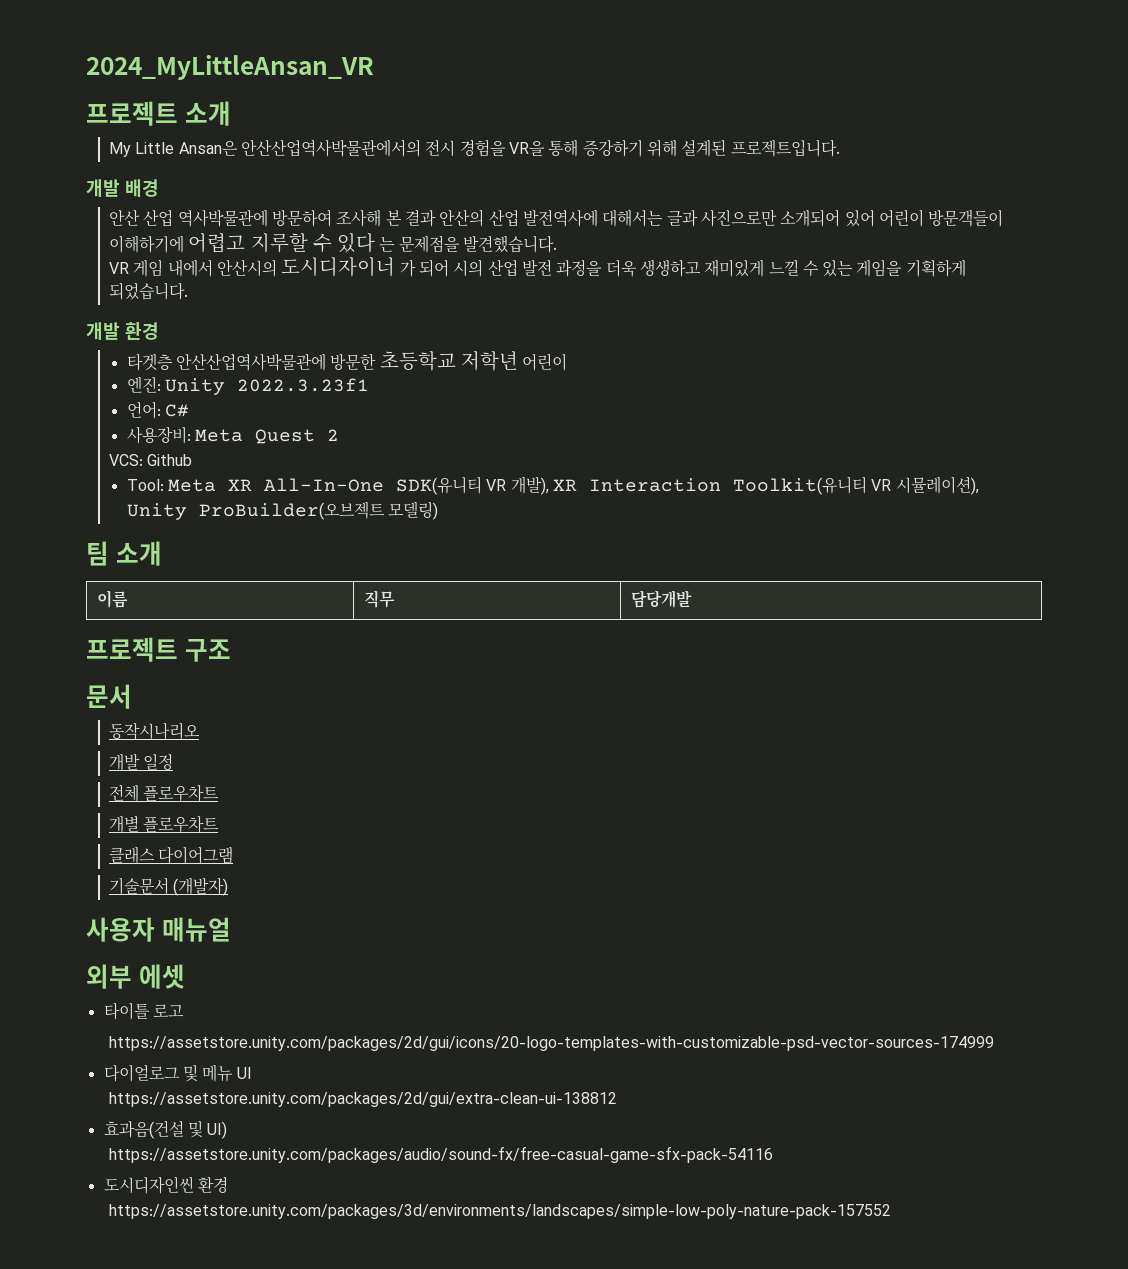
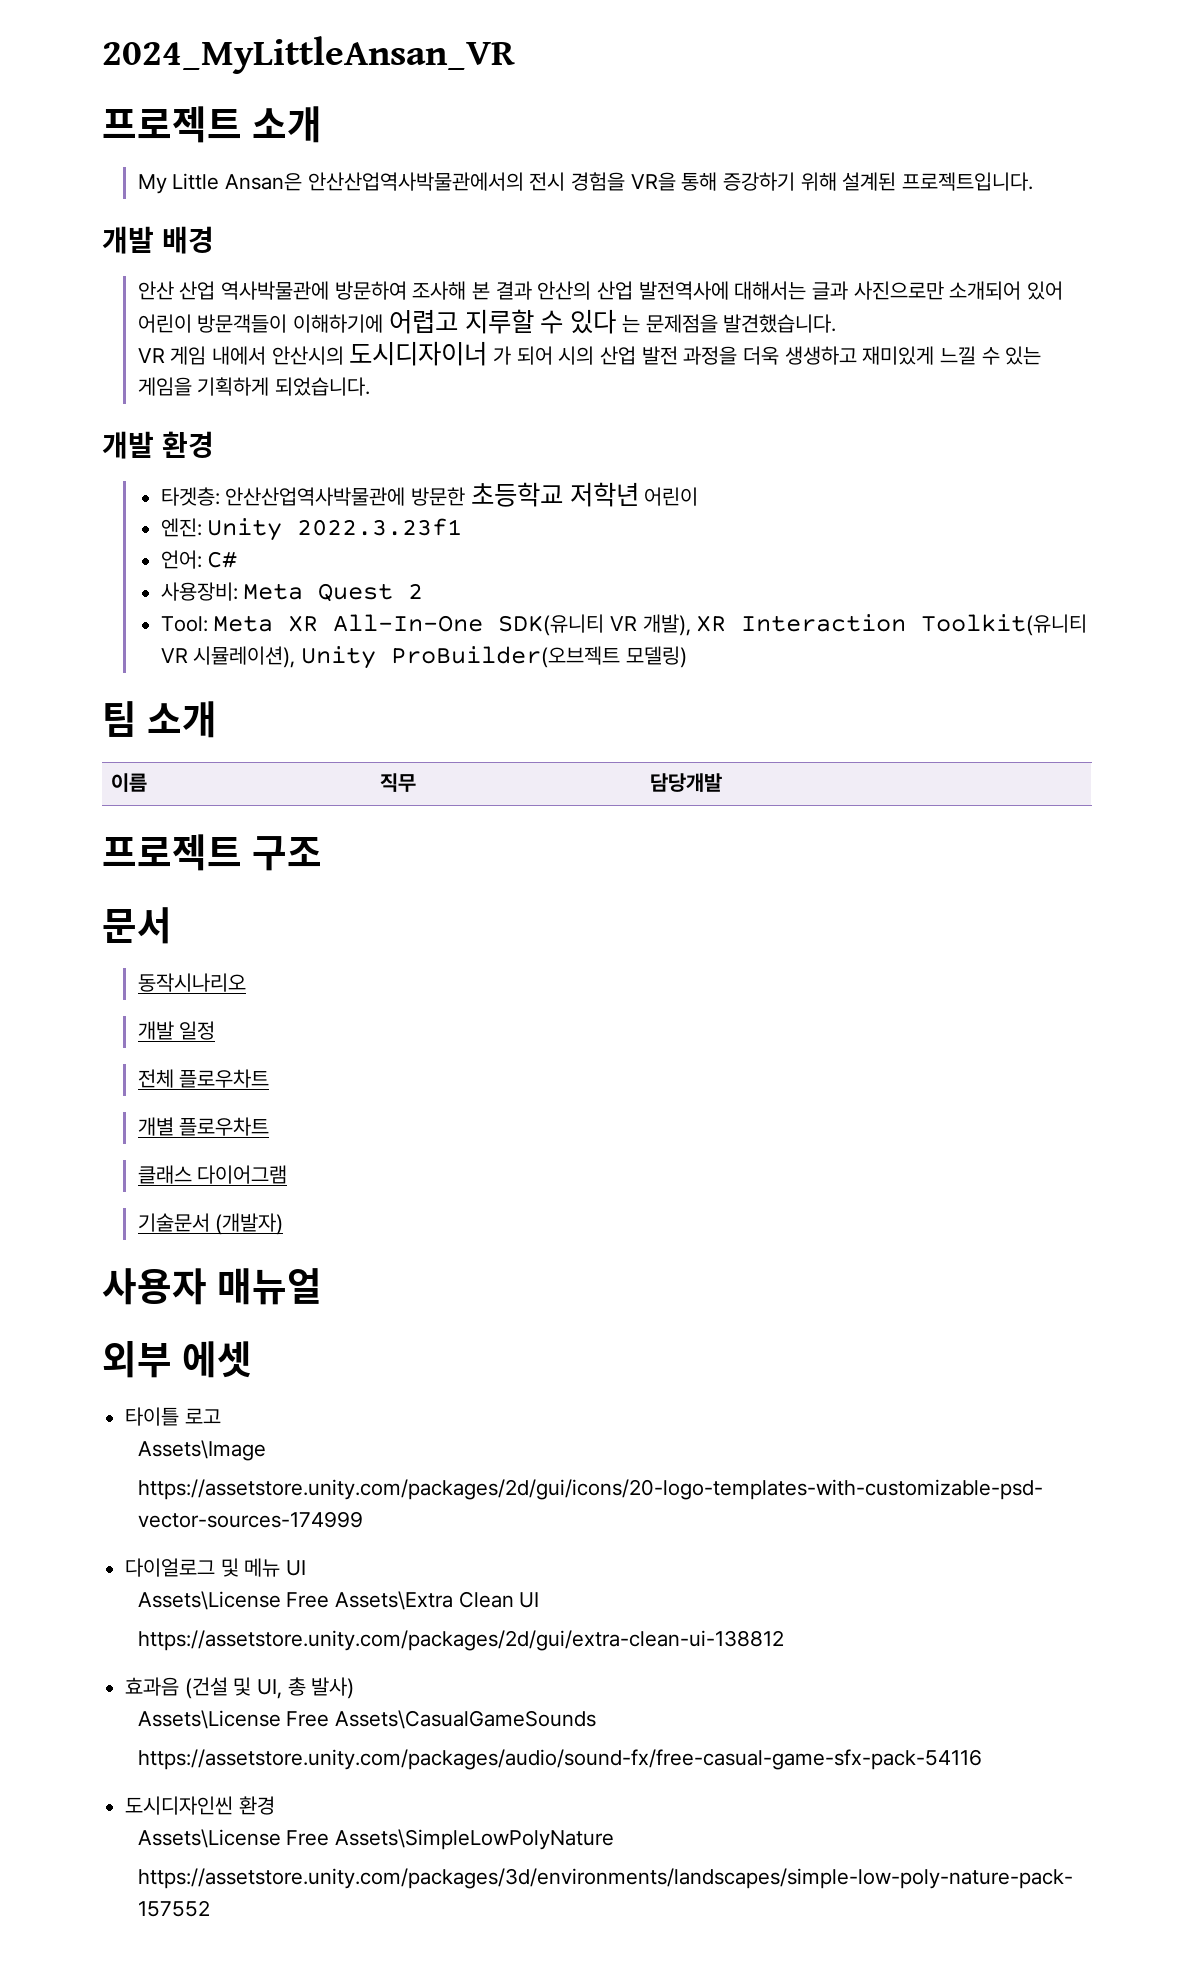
- 타겟층 안산산업역사박물관에 방문한 초등학교 저학년 어린이
+ 타겟층: 안산산업역사박물관에 방문한 초등학교 저학년 어린이
- VCS: Github
+ Assets\Image
+ Assets\License Free Assets\Extra Clean UI
  https://assetstore.unity.com/packages/2d/gui/extra-clean-ui-138812
- 효과음(건설 및 UI)
+ 효과음 (건설 및 UI, 총 발사)
+ Assets\License Free Assets\CasualGameSounds
+ Assets\License Free Assets\SimpleLowPolyNature

